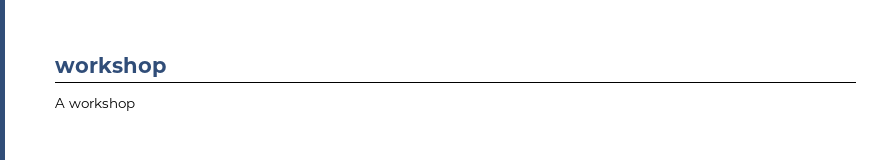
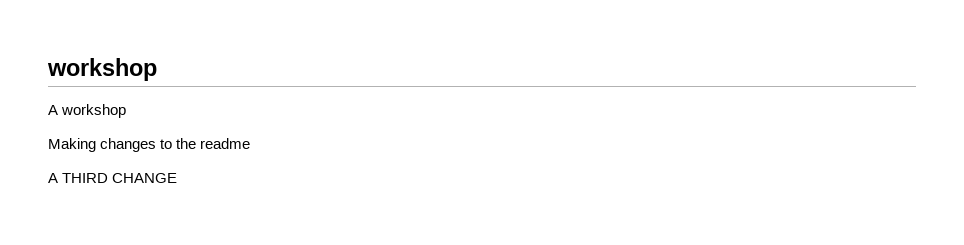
+ Making changes to the readme
+ A THIRD CHANGE

